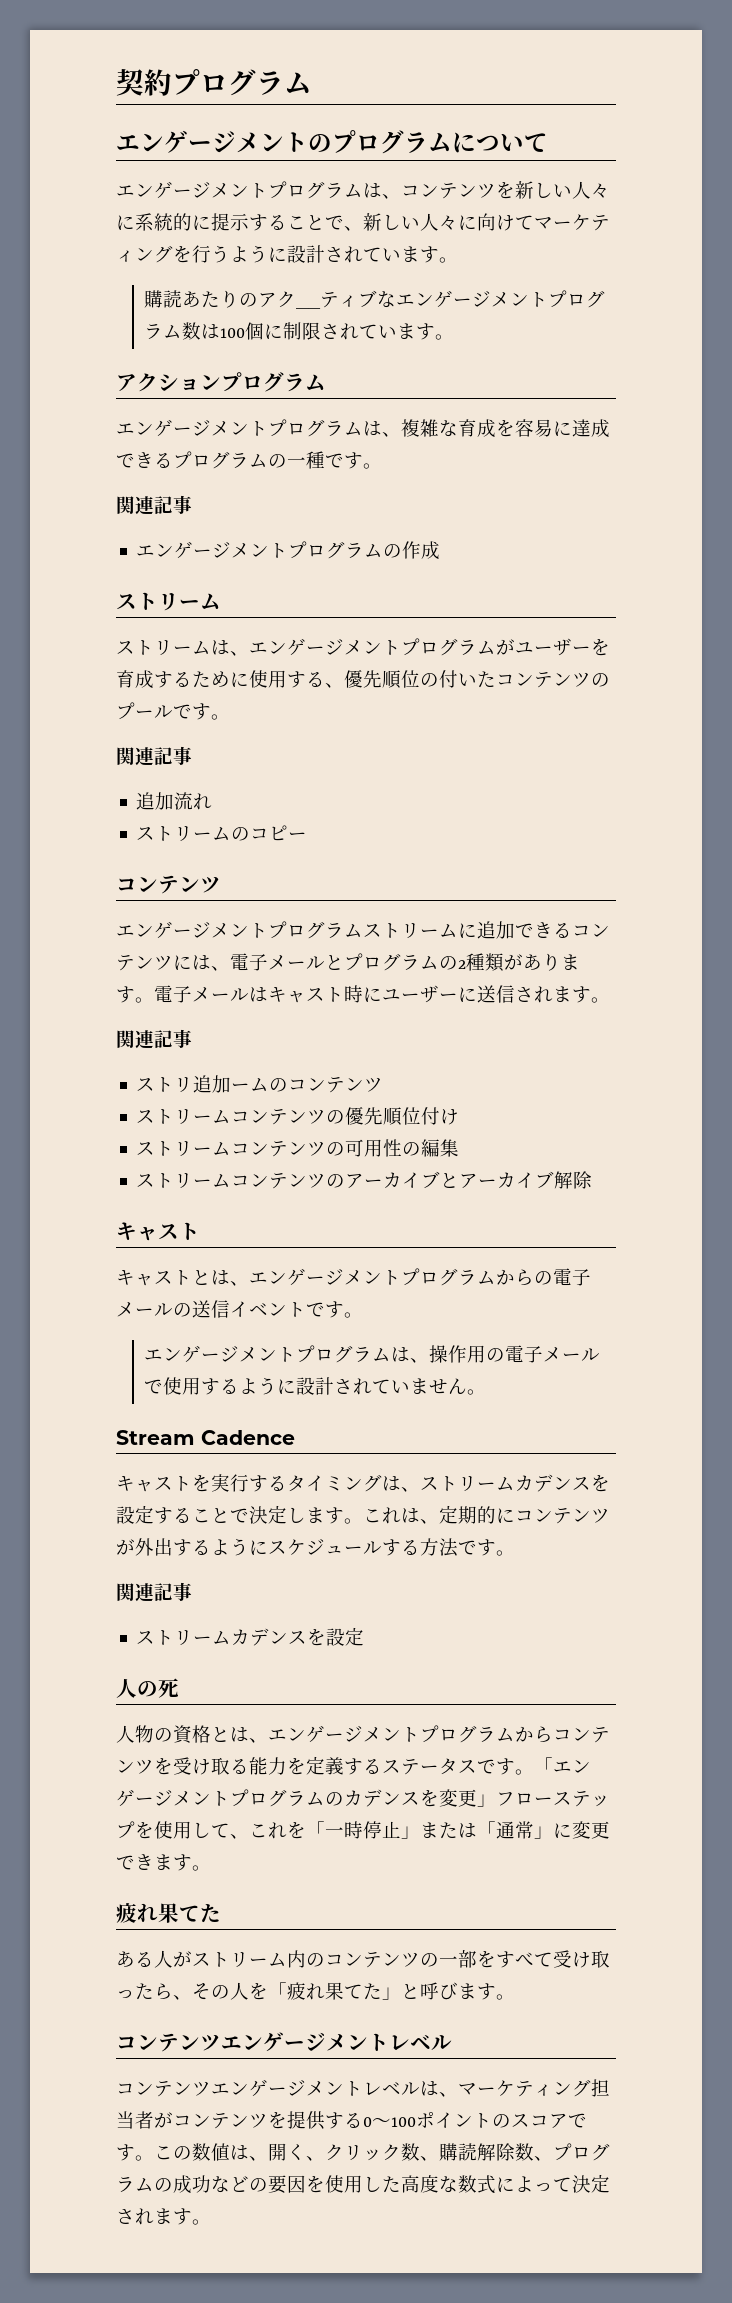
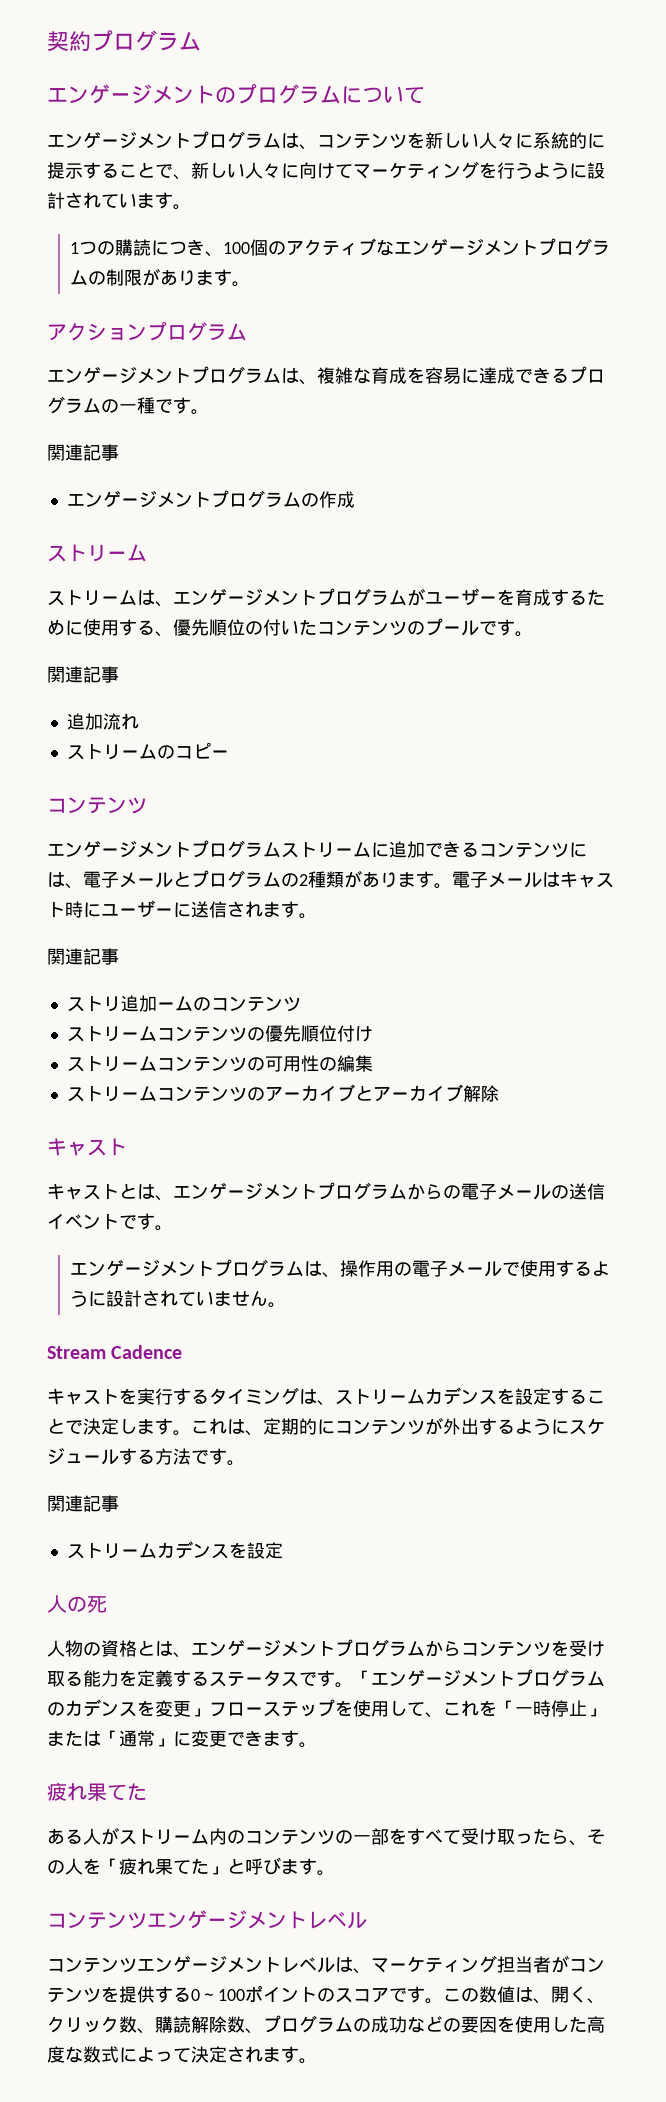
- 購読あたりのアク__ティブなエンゲージメントプログラム数は100個に制限されています。
+ 1つの購読につき、100個のアクティブなエンゲージメントプログラムの制限があります。

